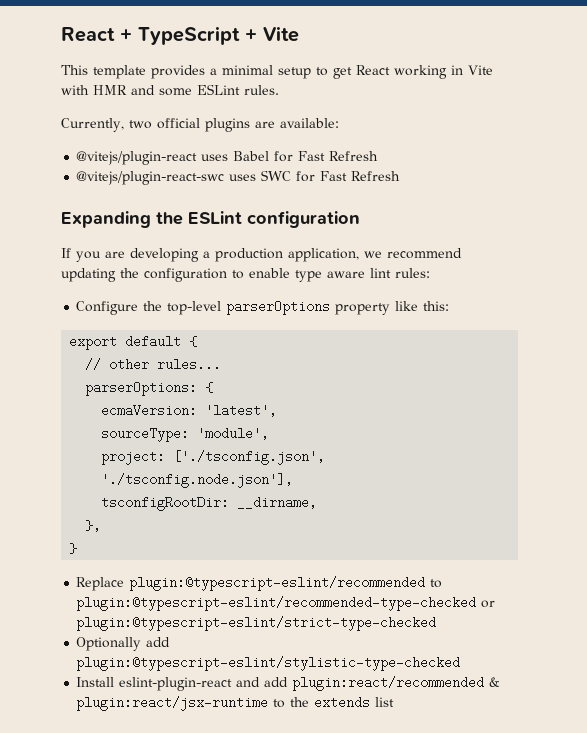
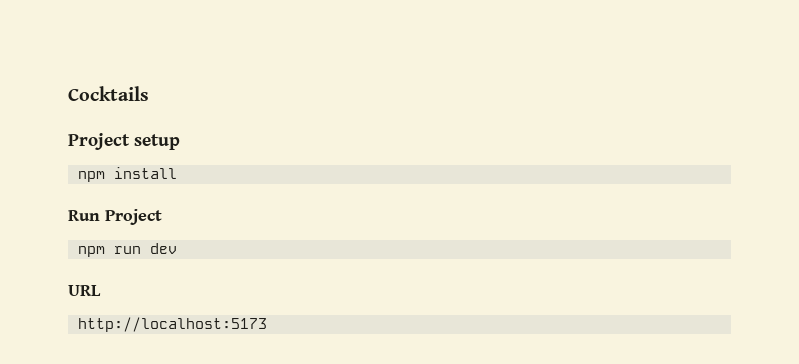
- React + TypeScript + Vite
- This template provides a minimal setup to get React working in Vite with HMR and some ESLint rules.
- Currently, two official plugins are available:
- @vitejs/plugin-react uses Babel for Fast Refresh
- @vitejs/plugin-react-swc uses SWC for Fast Refresh
- Expanding the ESLint configuration
- If you are developing a production application, we recommend updating the configuration to enable type aware lint rules:
- Configure the top-level parserOptions property like this:
- export default {
- // other rules...
- parserOptions: {
- ecmaVersion: 'latest',
- sourceType: 'module',
- project: ['./tsconfig.json', './tsconfig.node.json'],
- tsconfigRootDir: __dirname,
- },
- }
- Replace plugin:@typescript-eslint/recommended to plugin:@typescript-eslint/recommended-type-checked or plugin:@typescript-eslint/strict-type-checked
- Optionally add plugin:@typescript-eslint/stylistic-type-checked
- Install eslint-plugin-react and add plugin:react/recommended & plugin:react/jsx-runtime to the extends list
+ Cocktails
+ Project setup
+ npm install
+ Run Project
+ npm run dev
+ URL
+ http://localhost:5173

